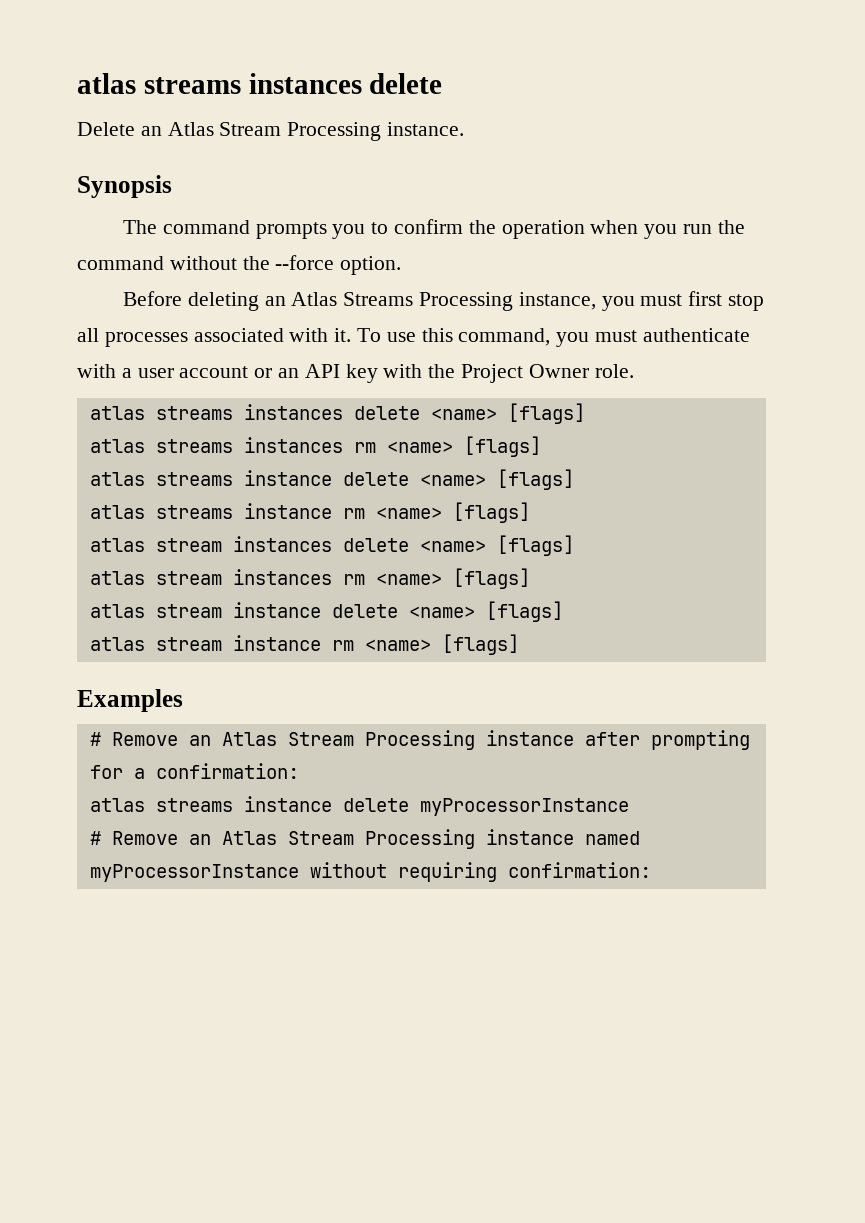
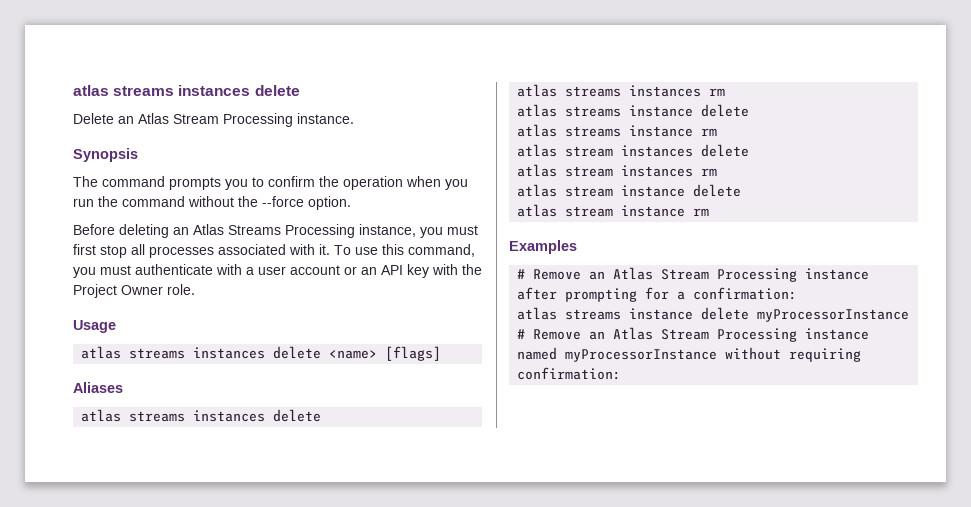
+ Usage
+ Aliases
+ atlas streams instances delete
- atlas streams instances rm <name> [flags]
- atlas streams instance delete <name> [flags]
+ atlas streams instances rm
+ atlas streams instance delete
- atlas streams instance rm <name> [flags]
+ atlas streams instance rm
- atlas stream instances delete <name> [flags]
+ atlas stream instances delete
- atlas stream instances rm <name> [flags]
+ atlas stream instances rm
- atlas stream instance delete <name> [flags]
+ atlas stream instance delete
- atlas stream instance rm <name> [flags]
+ atlas stream instance rm

